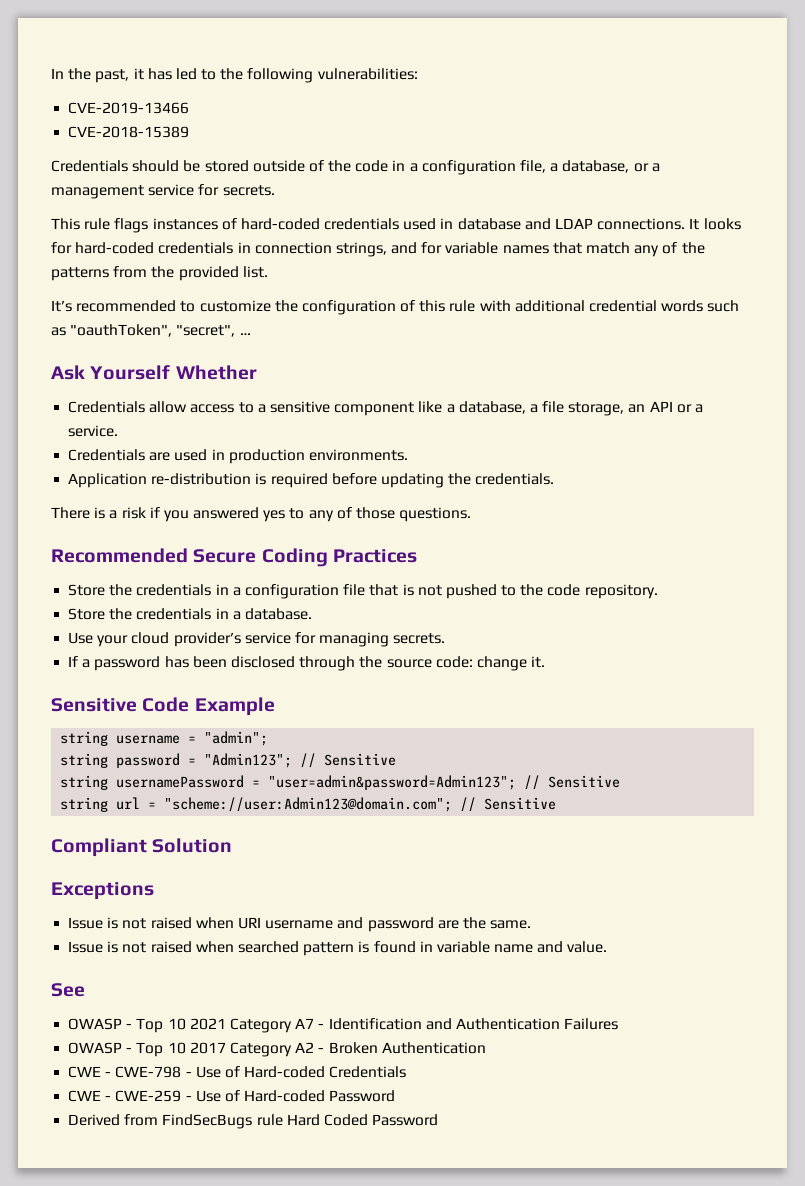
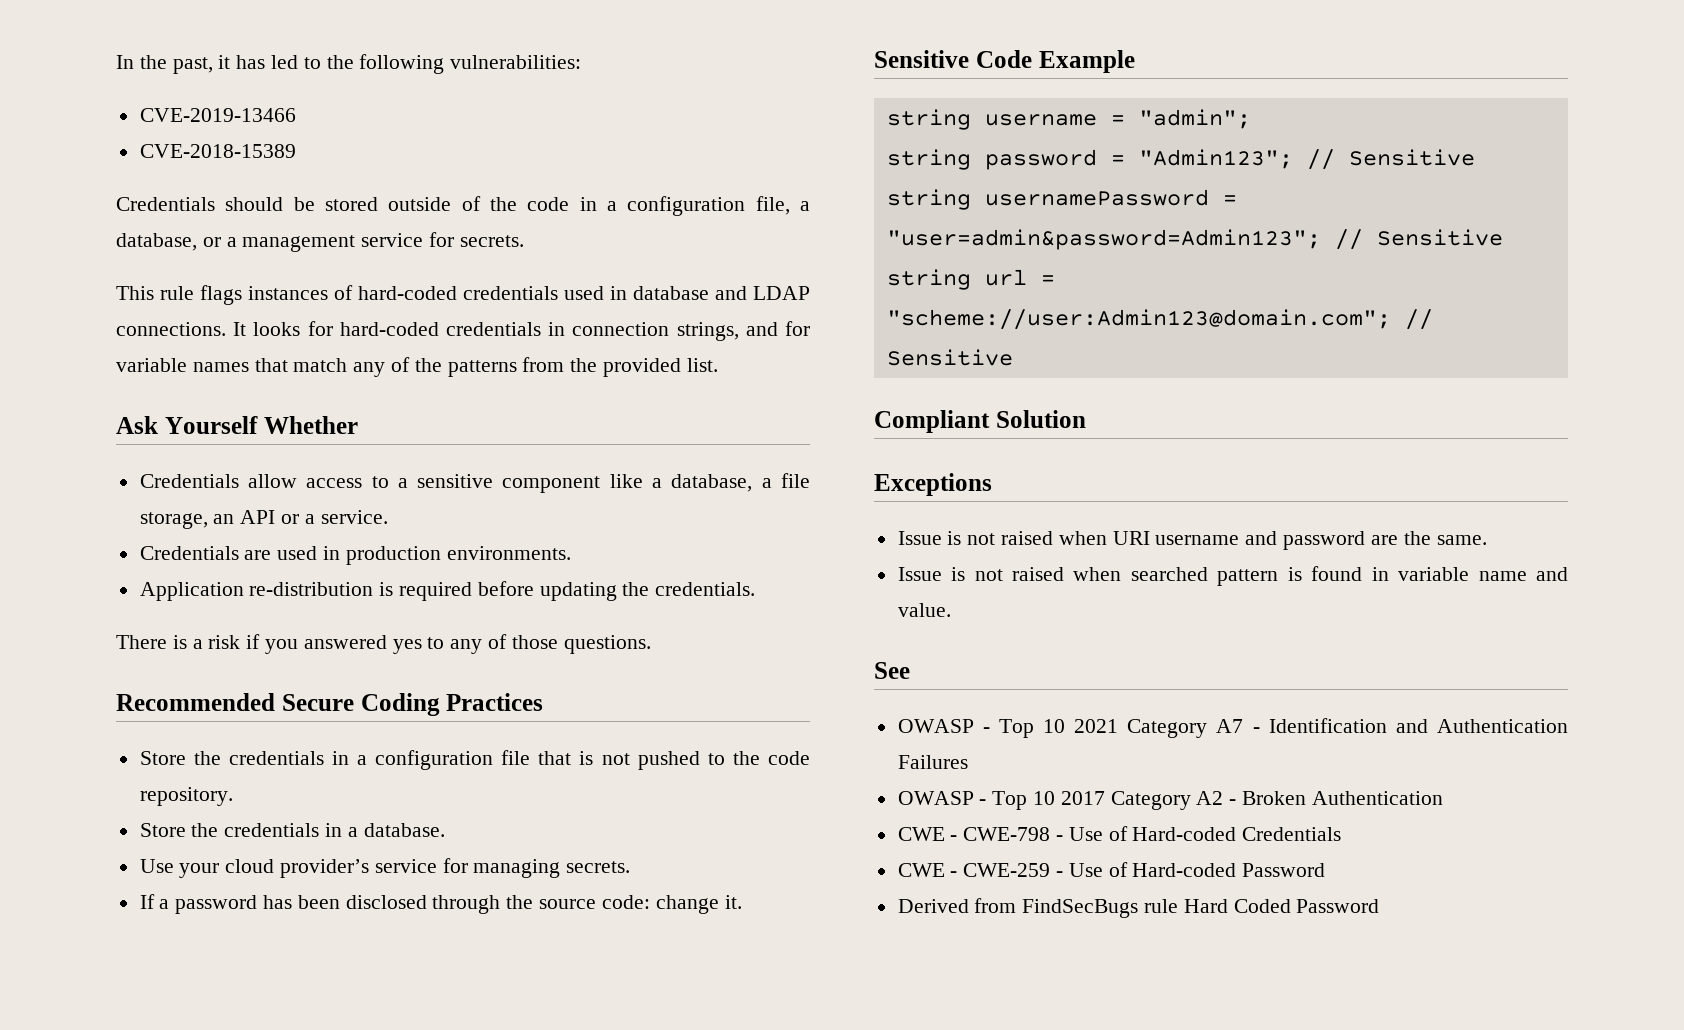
- It’s recommended to customize the configuration of this rule with additional credential words such as "oauthToken", "secret", …

